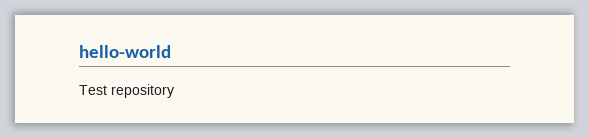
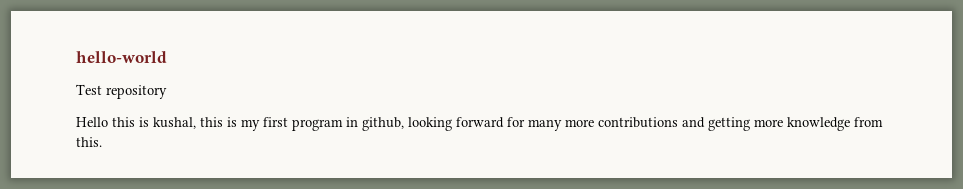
+ Hello this is kushal, this is my first program in github, looking forward for many more contributions and getting more knowledge from this.

